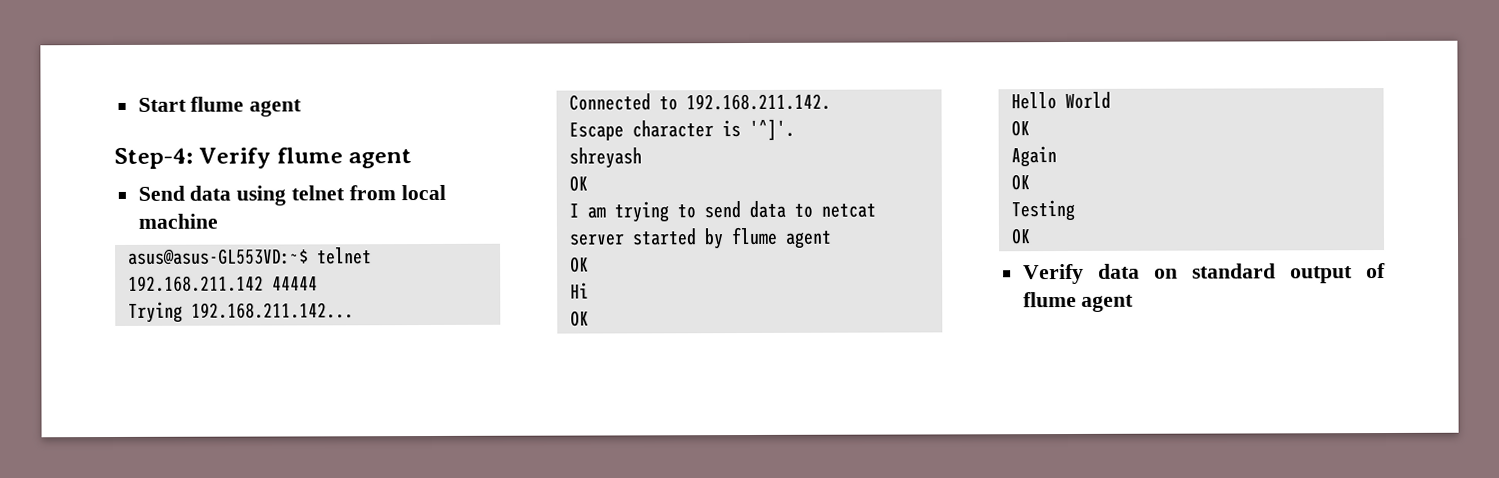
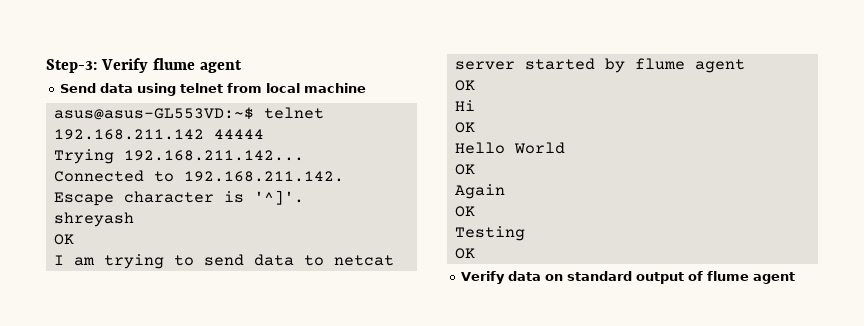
- Start flume agent
- Step-4: Verify flume agent
+ Step-3: Verify flume agent

